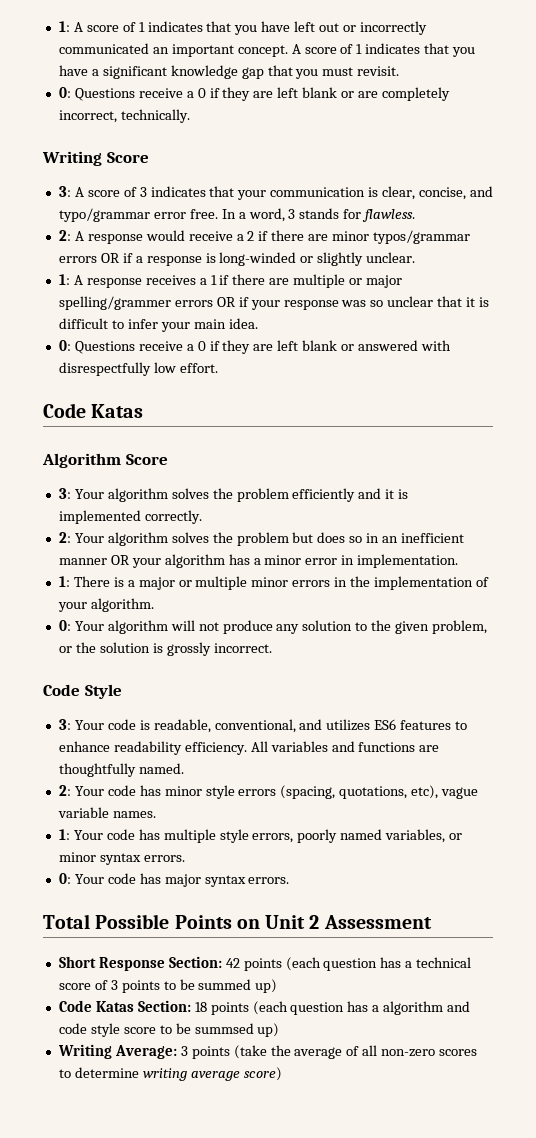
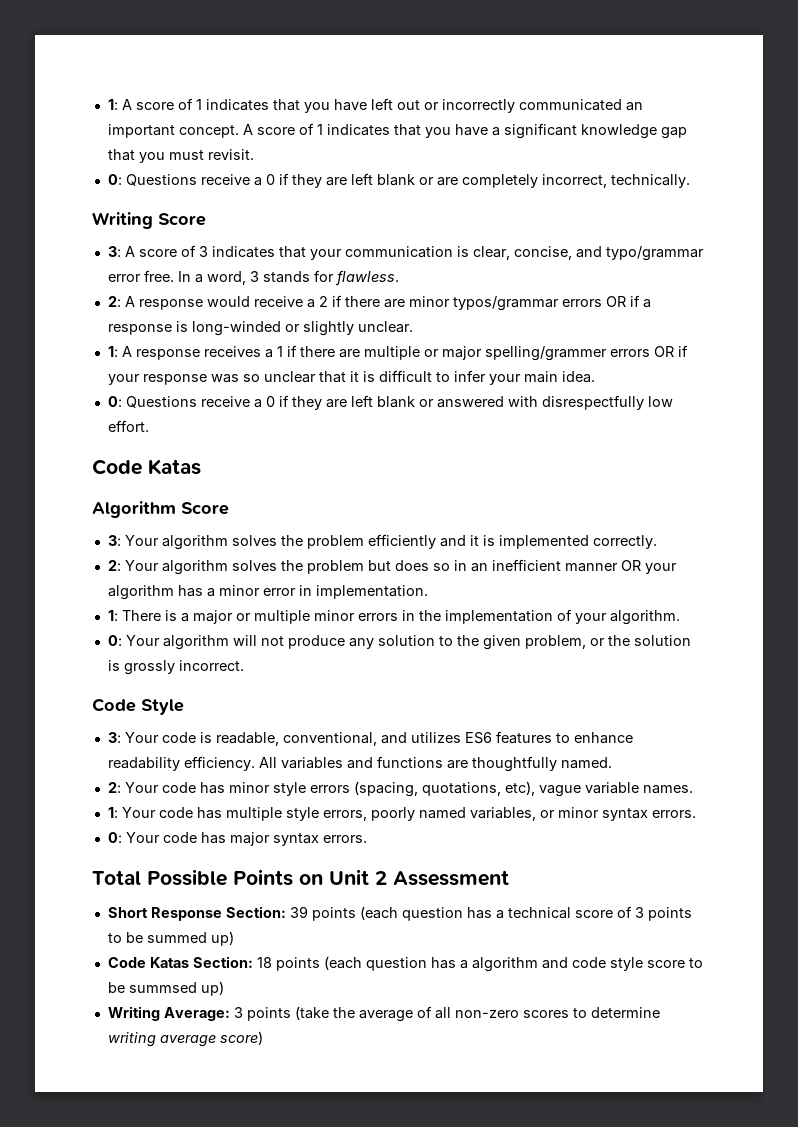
- Short Response Section: 42 points (each question has a technical score of 3 points to be summed up)
+ Short Response Section: 39 points (each question has a technical score of 3 points to be summed up)

